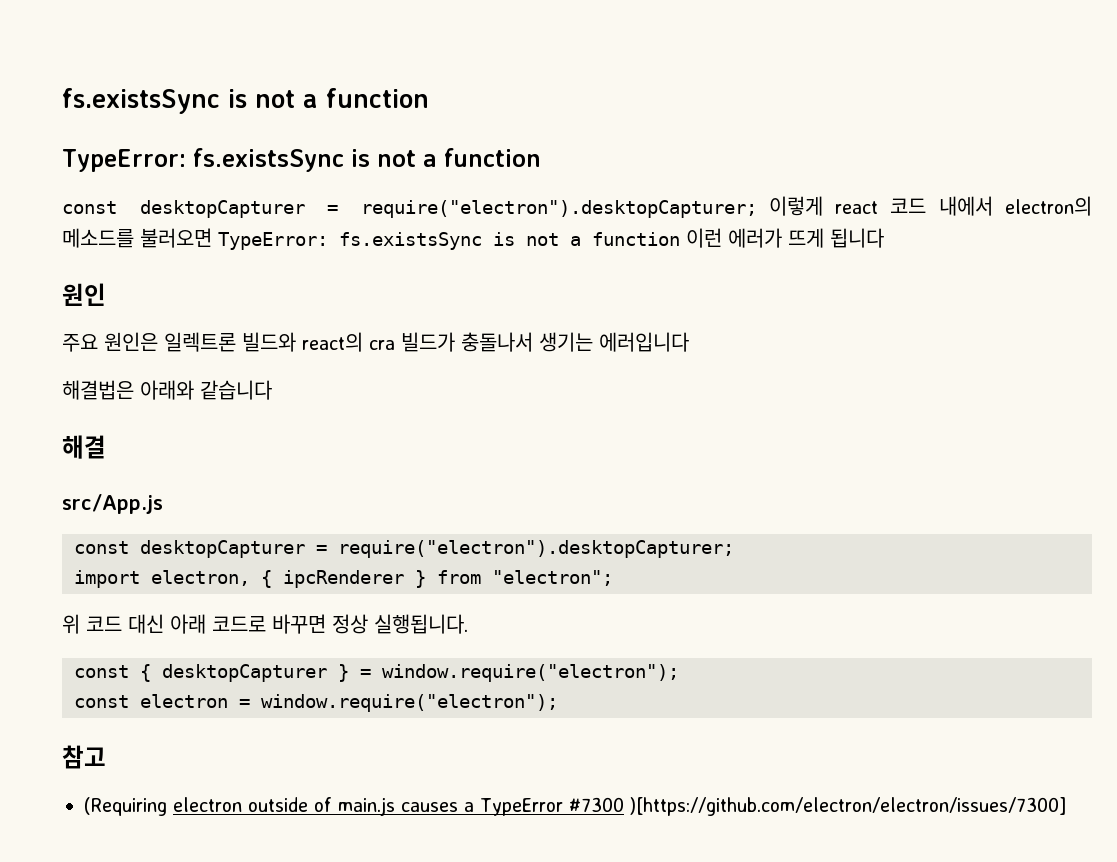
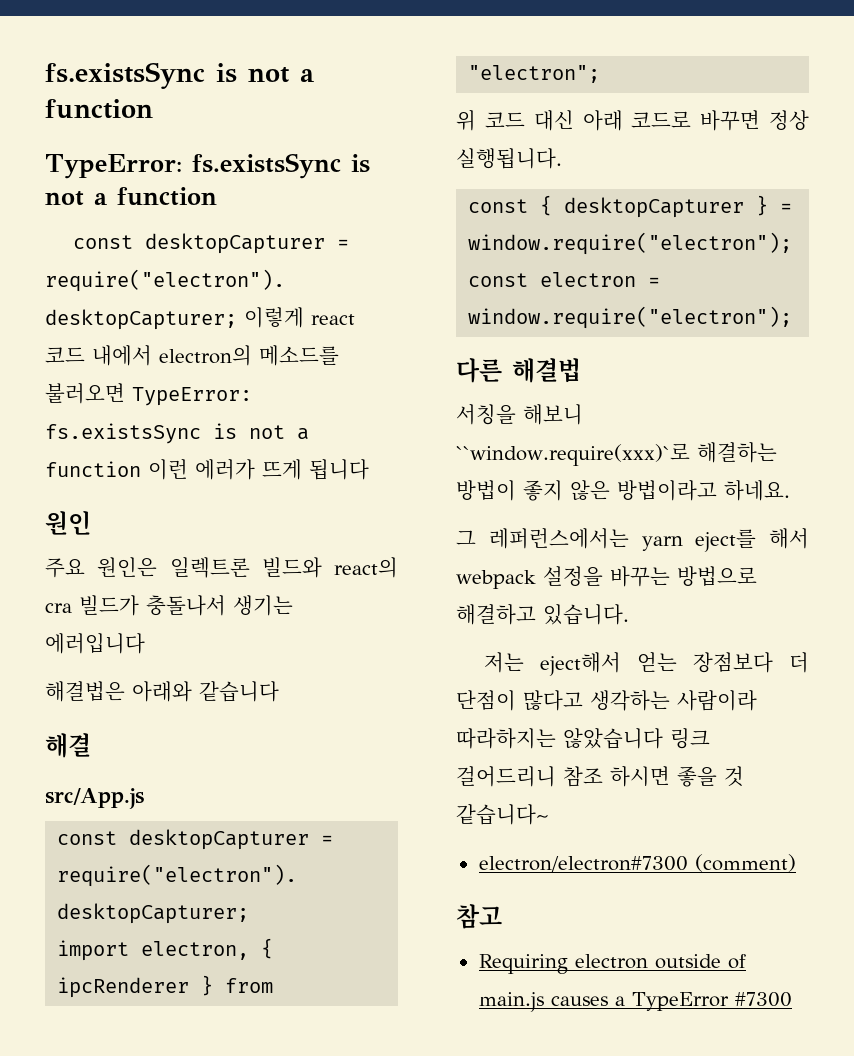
+ 다른 해결법
+ 서칭을 해보니 ``window.require(xxx)`로 해결하는 방법이 좋지 않은 방법이라고 하네요.
+ 그 레퍼런스에서는 yarn eject를 해서 webpack 설정을 바꾸는 방법으로 해결하고 있습니다.
+ 저는 eject해서 얻는 장점보다 더 단점이 많다고 생각하는 사람이라 따라하지는 않았습니다 링크 걸어드리니 참조 하시면 좋을 것 같습니다~
+ electron/electron#7300 (comment)
- (Requiring electron outside of main.js causes a TypeError #7300 )[https://github.com/electron/electron/issues/7300]
+ Requiring electron outside of main.js causes a TypeError #7300

